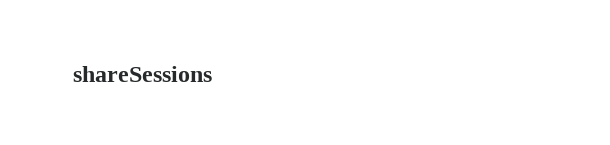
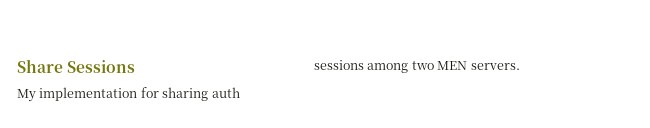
- shareSessions
+ Share Sessions
+ My implementation for sharing auth sessions among two MEN servers.

